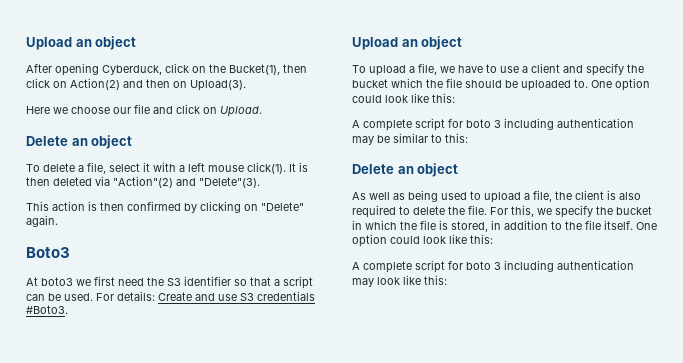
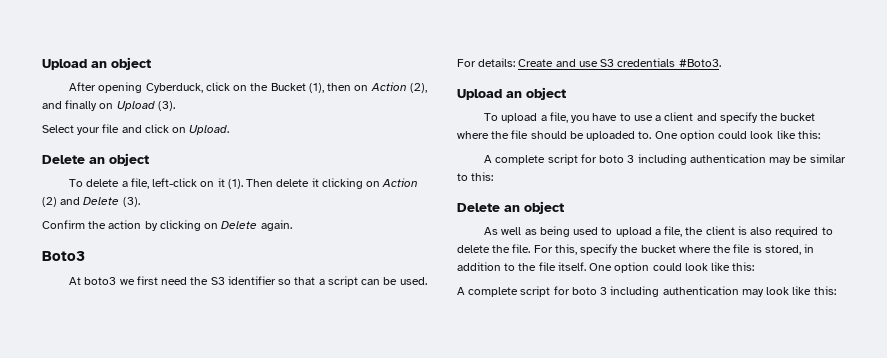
- After opening Cyberduck, click on the Bucket(1), then click on Action(2) and then on Upload(3).
- Here we choose our file and click on Upload.
+ After opening Cyberduck, click on the Bucket (1), then on Action (2), and finally on Upload (3).
+ Select your file and click on Upload.
- To delete a file, select it with a left mouse click(1). It is then deleted via "Action"(2) and "Delete"(3).
- This action is then confirmed by clicking on "Delete" again.
+ To delete a file, left-click on it (1). Then delete it clicking on Action (2) and Delete (3).
+ Confirm the action by clicking on Delete again.
- To upload a file, we have to use a client and specify the bucket which the file should be uploaded to.
+ To upload a file, you have to use a client and specify the bucket where the file should be uploaded to.
- For this, we specify the bucket in which the file is stored, in addition to the file itself.
+ For this, specify the bucket where the file is stored, in addition to the file itself.

